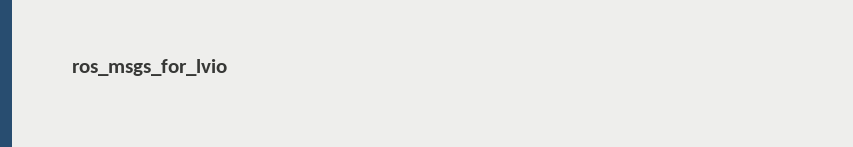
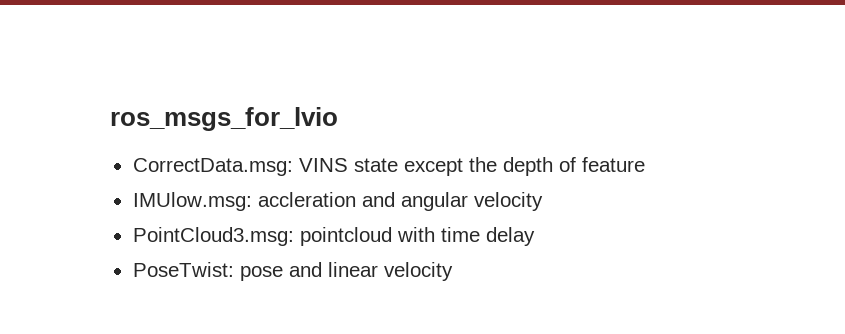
+ CorrectData.msg: VINS state except the depth of feature
+ IMUlow.msg: accleration and angular velocity
+ PointCloud3.msg: pointcloud with time delay
+ PoseTwist: pose and linear velocity

